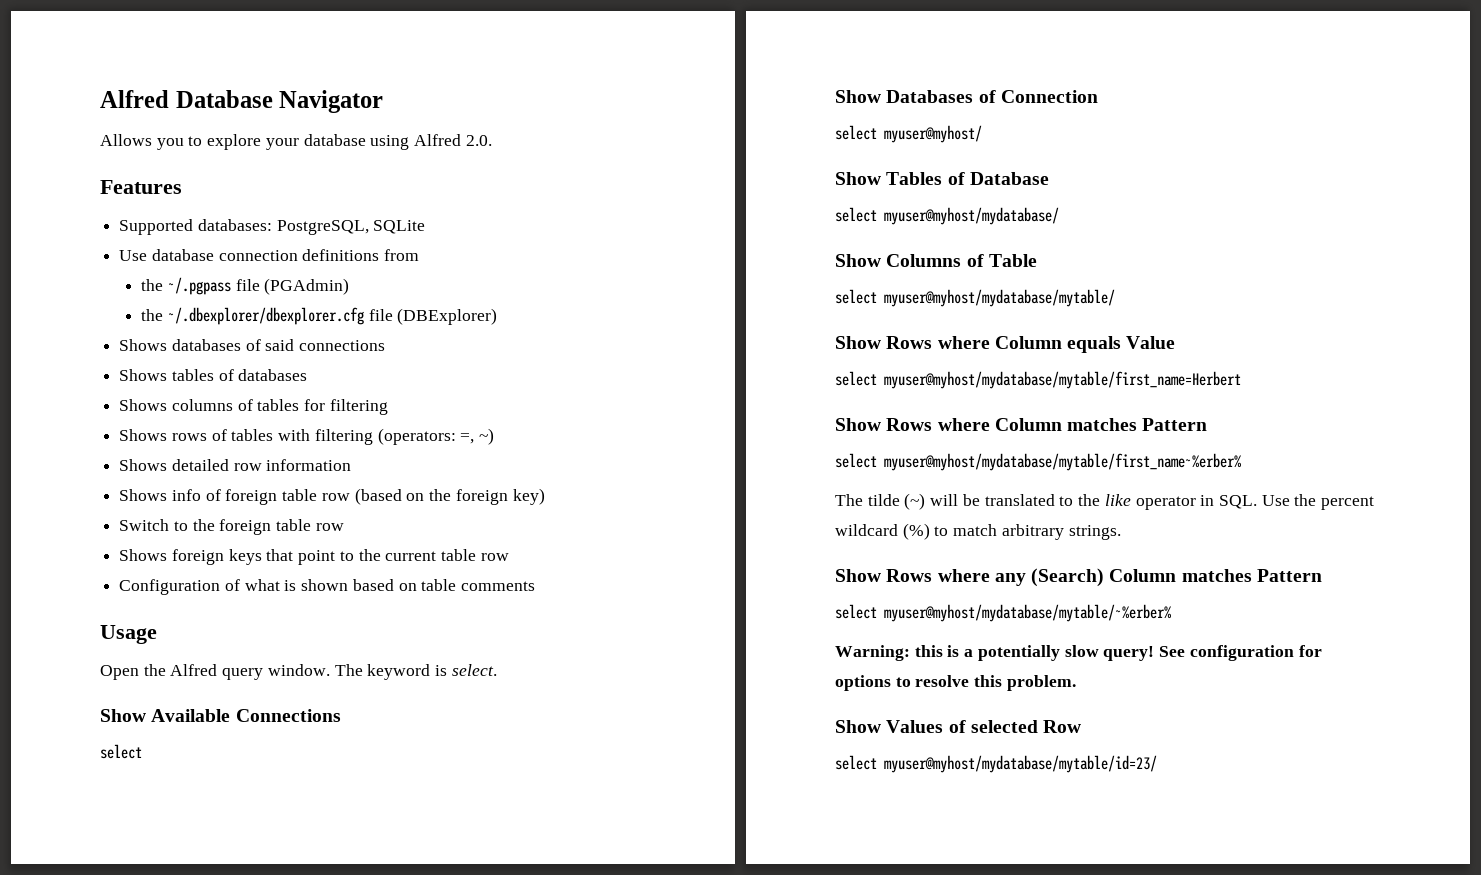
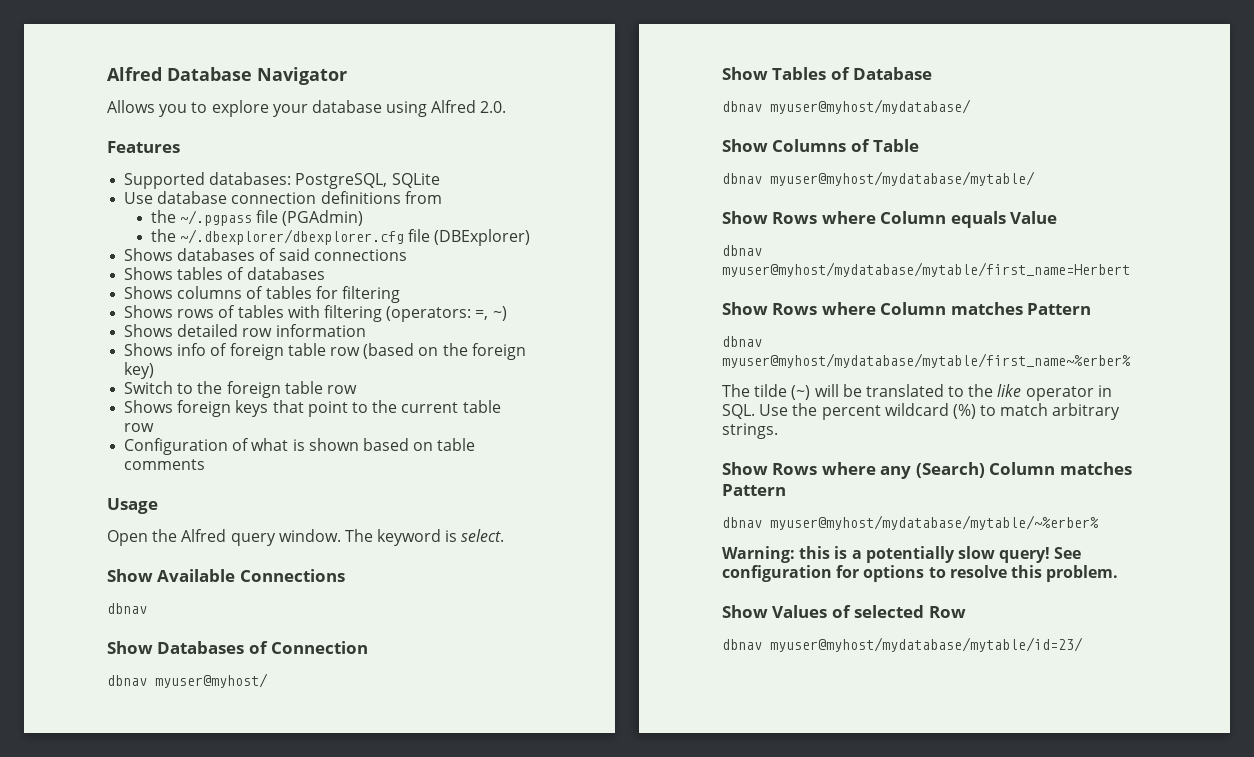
  Show Available Connections
- select
+ dbnav
- select myuser@myhost/
+ dbnav myuser@myhost/
- select myuser@myhost/mydatabase/
+ dbnav myuser@myhost/mydatabase/
- select myuser@myhost/mydatabase/mytable/
+ dbnav myuser@myhost/mydatabase/mytable/
- select myuser@myhost/mydatabase/mytable/first_name=Herbert
+ dbnav myuser@myhost/mydatabase/mytable/first_name=Herbert
- select myuser@myhost/mydatabase/mytable/first_name~%erber%
+ dbnav myuser@myhost/mydatabase/mytable/first_name~%erber%
- select myuser@myhost/mydatabase/mytable/~%erber%
+ dbnav myuser@myhost/mydatabase/mytable/~%erber%
- select myuser@myhost/mydatabase/mytable/id=23/
+ dbnav myuser@myhost/mydatabase/mytable/id=23/

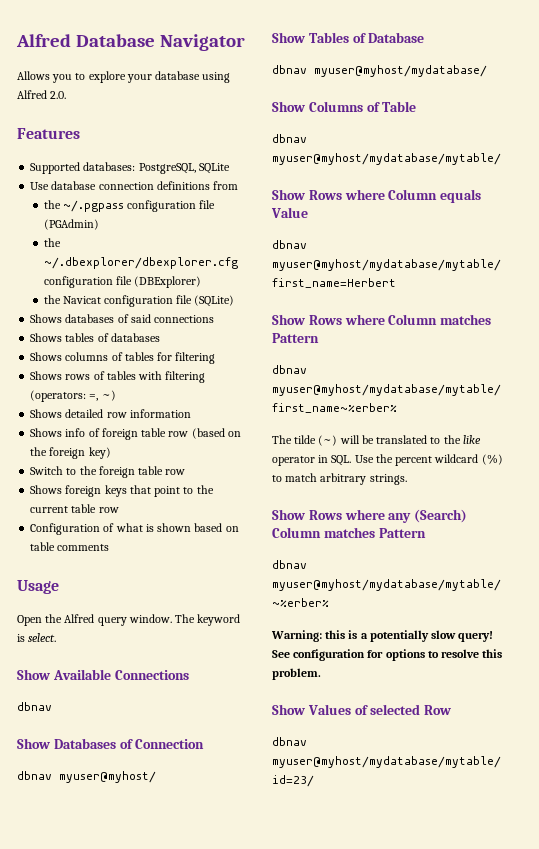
- the ~/.pgpass file (PGAdmin)
+ the ~/.pgpass configuration file (PGAdmin)
- the ~/.dbexplorer/dbexplorer.cfg file (DBExplorer)
+ the ~/.dbexplorer/dbexplorer.cfg configuration file (DBExplorer)
+ the Navicat configuration file (SQLite)

